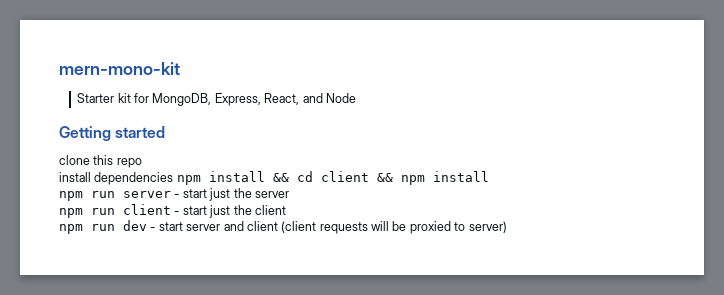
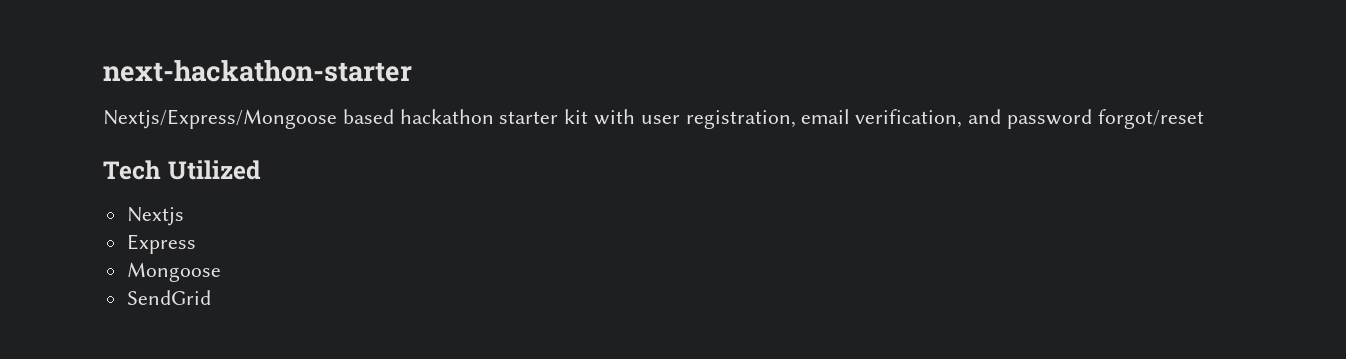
- mern-mono-kit
- Starter kit for MongoDB, Express, React, and Node
- Getting started
- clone this repo
- install dependencies npm install && cd client && npm install
- npm run server - start just the server
- npm run client - start just the client
- npm run dev - start server and client (client requests will be proxied to server)
+ next-hackathon-starter
+ Nextjs/Express/Mongoose based hackathon starter kit with user registration, email verification, and password forgot/reset
+ Tech Utilized
+ Nextjs
+ Express
+ Mongoose
+ SendGrid

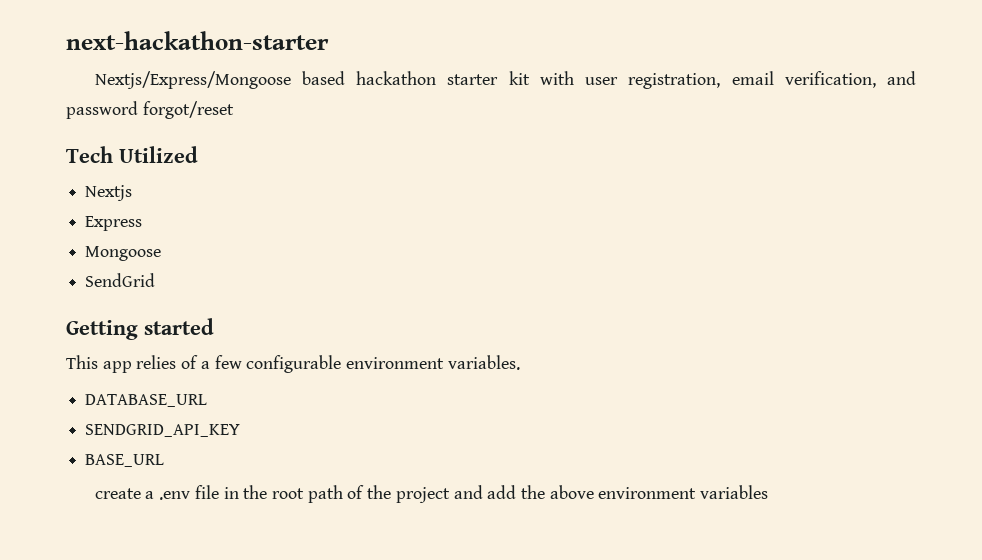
+ Getting started
+ This app relies of a few configurable environment variables.
+ DATABASE_URL
+ SENDGRID_API_KEY
+ BASE_URL
+ create a .env file in the root path of the project and add the above environment variables

